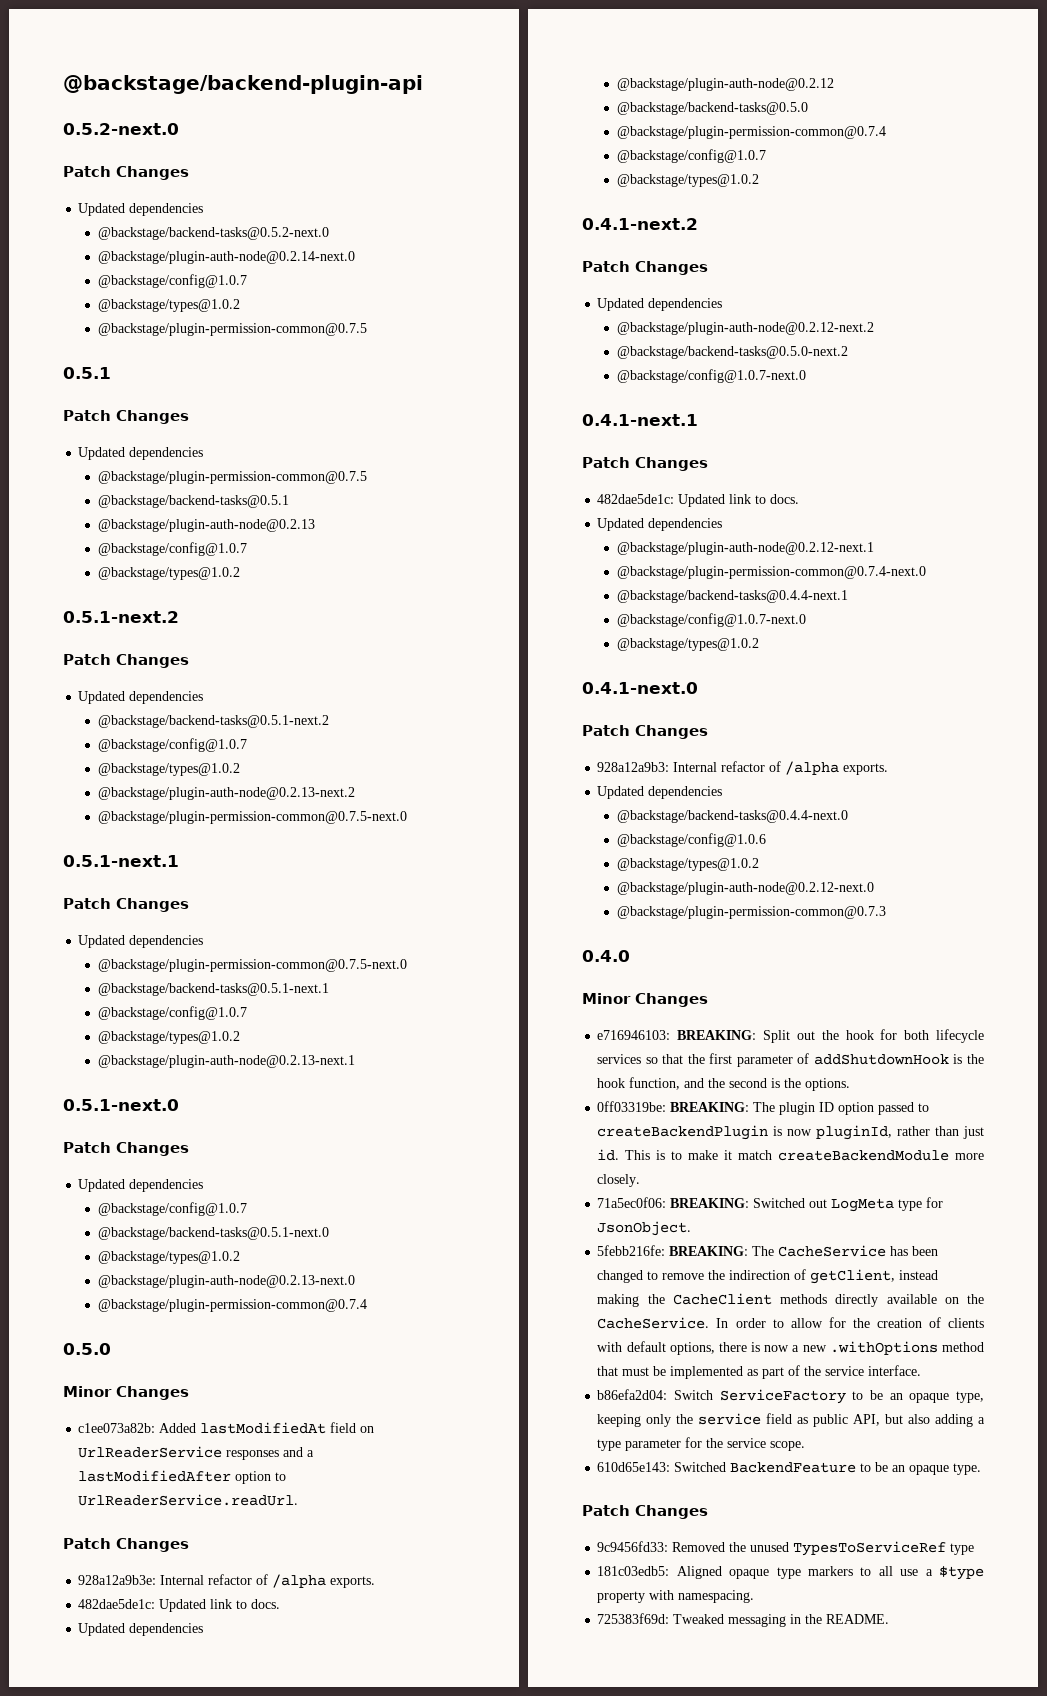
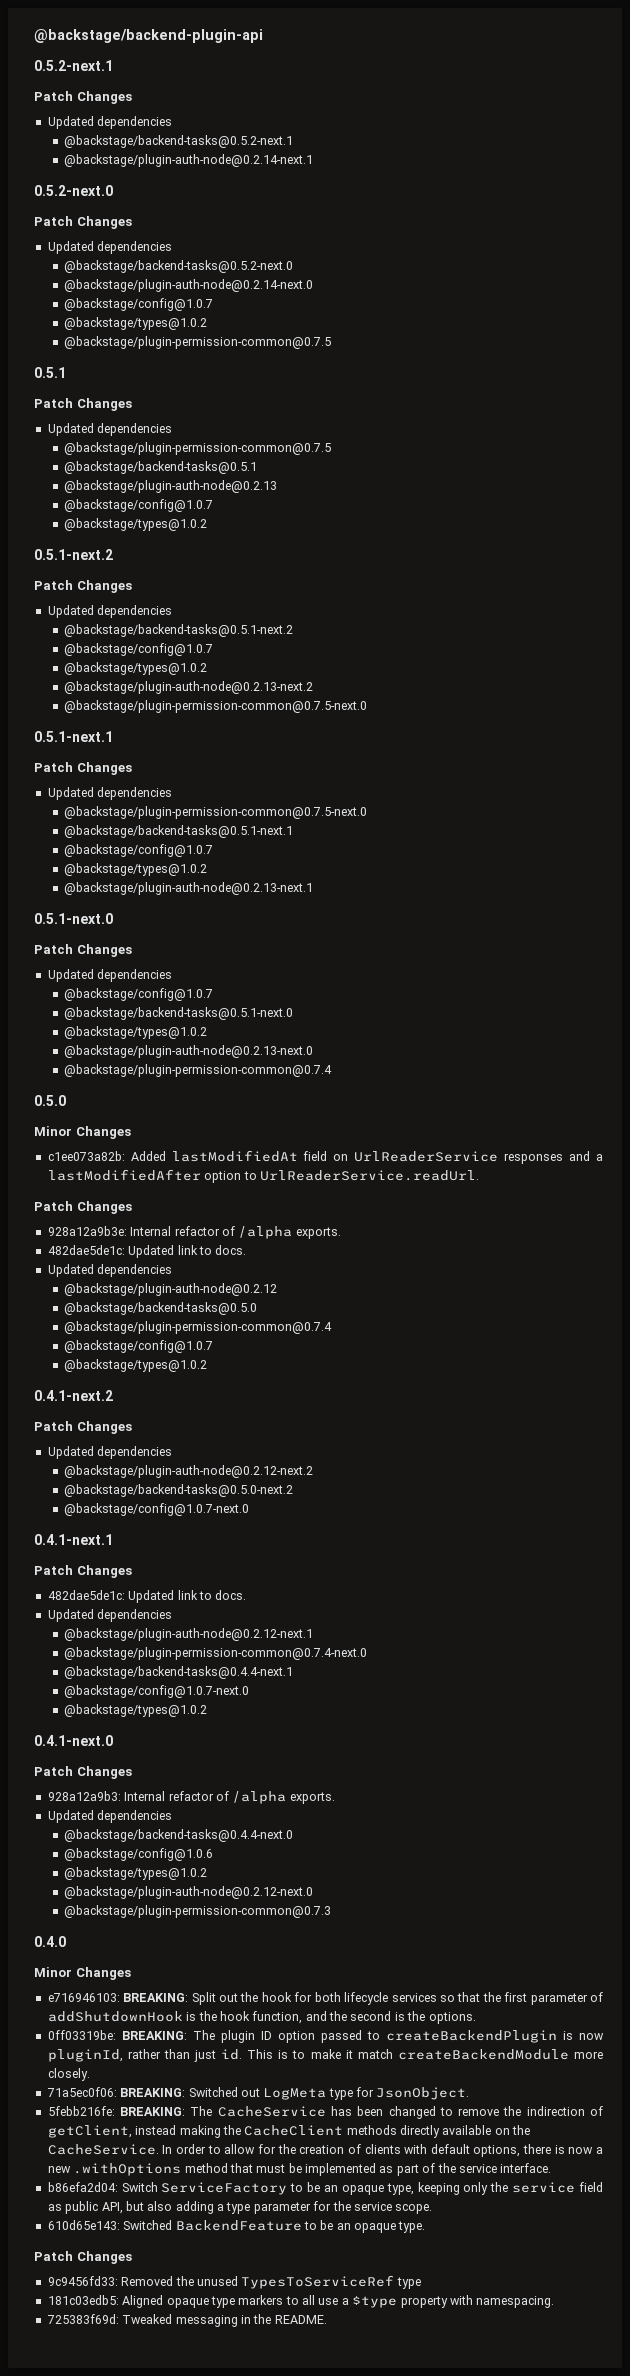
+ 0.5.2-next.1
+ Patch Changes
+ Updated dependencies
+ @backstage/backend-tasks@0.5.2-next.1
+ @backstage/plugin-auth-node@0.2.14-next.1

